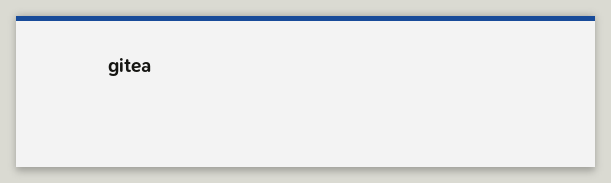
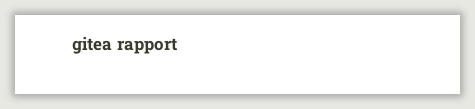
- gitea
+ gitea rapport

